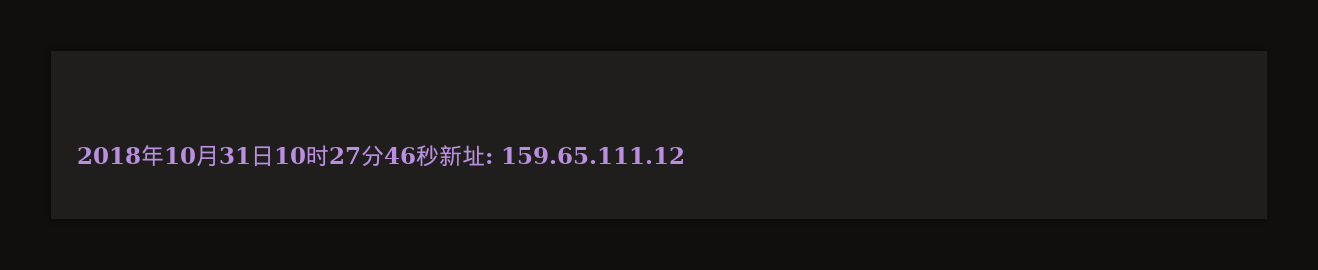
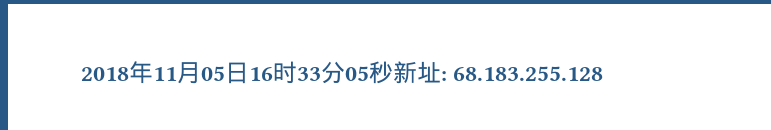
- 2018年10月31日10时27分46秒新址: 159.65.111.12
+ 2018年11月05日16时33分05秒新址: 68.183.255.128

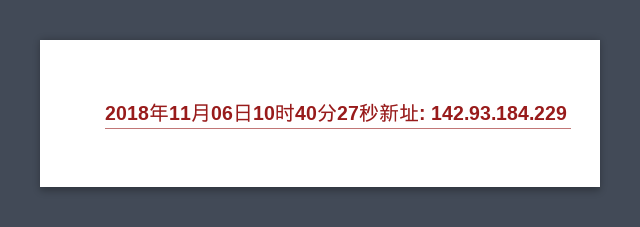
- 2018年11月05日16时33分05秒新址: 68.183.255.128
+ 2018年11月06日10时40分27秒新址: 142.93.184.229

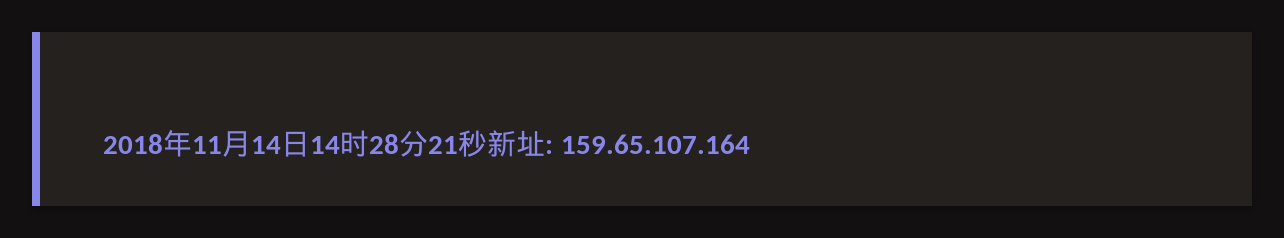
- 2018年11月06日10时40分27秒新址: 142.93.184.229
+ 2018年11月14日14时28分21秒新址: 159.65.107.164

